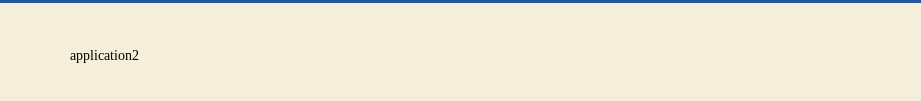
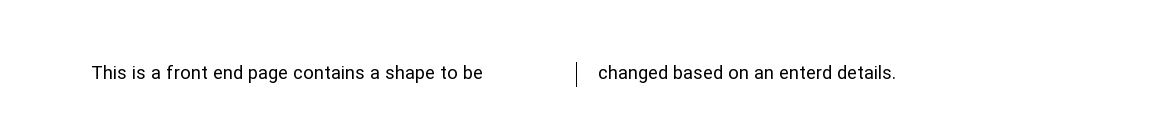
- application2
+ This is a front end page contains a shape to be changed based on an enterd details.

